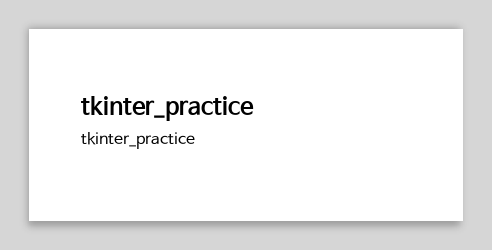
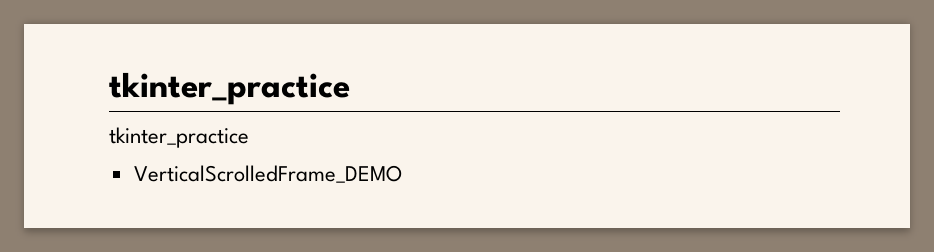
+ VerticalScrolledFrame_DEMO

